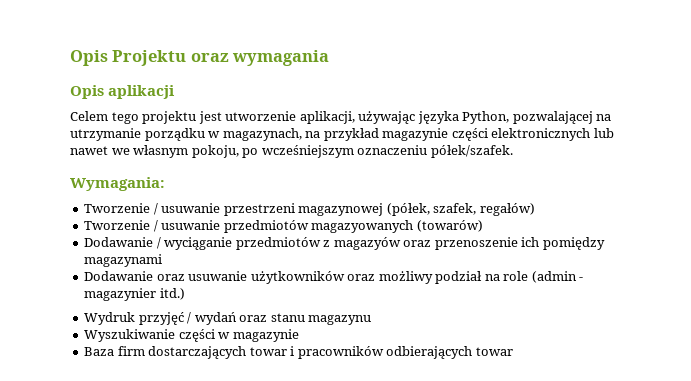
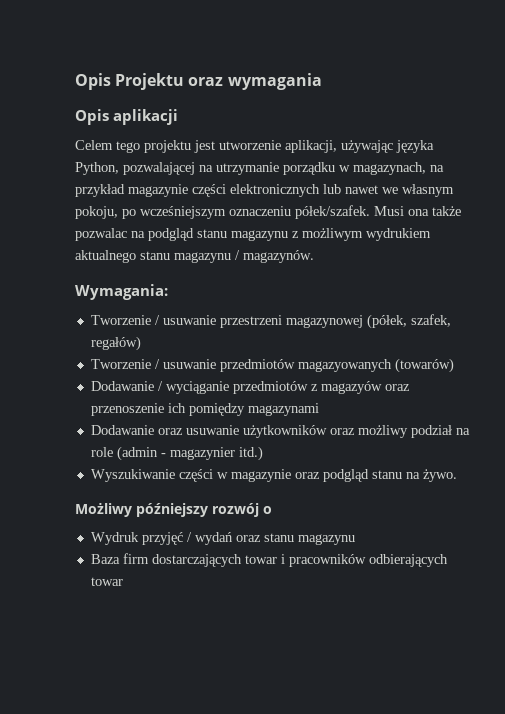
+ Musi ona także pozwalac na podgląd stanu magazynu z możliwym wydrukiem aktualnego stanu magazynu / magazynów.
+ Wyszukiwanie części w magazynie oraz podgląd stanu na żywo.
+ Możliwy późniejszy rozwój o
- Wyszukiwanie części w magazynie

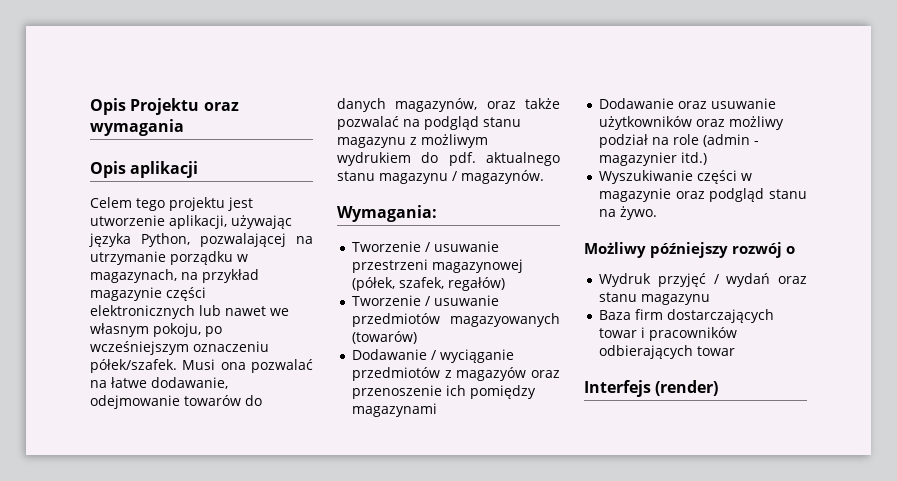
- Musi ona także pozwalac na podgląd stanu magazynu z możliwym wydrukiem aktualnego stanu magazynu / magazynów.
+ Musi ona pozwalać na łatwe dodawanie, odejmowanie towarów do danych magazynów, oraz także pozwalać na podgląd stanu magazynu z możliwym wydrukiem do pdf. aktualnego stanu magazynu / magazynów.
+ Interfejs (render)

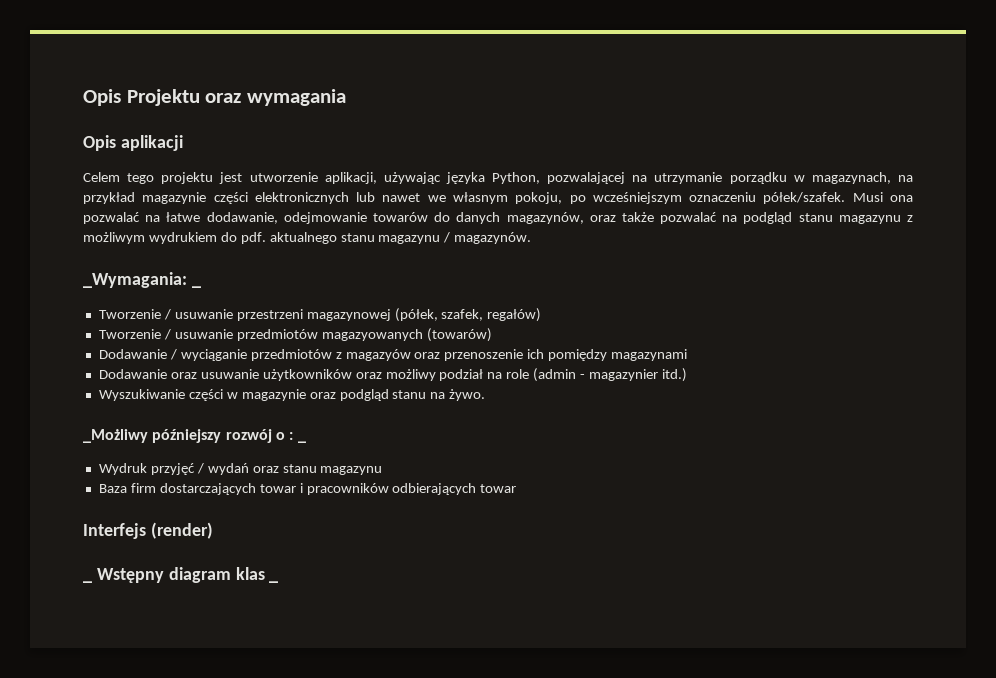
- Wymagania:
+ _Wymagania: _
- Możliwy późniejszy rozwój o
+ _Możliwy późniejszy rozwój o : _
+ _ Wstępny diagram klas _

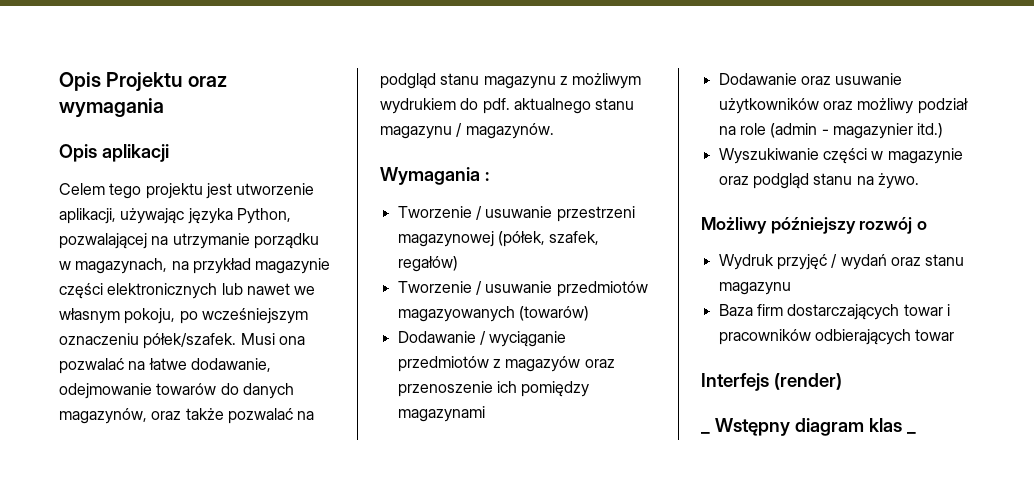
- _Wymagania: _
+ Wymagania :
- _Możliwy późniejszy rozwój o : _
+ Możliwy późniejszy rozwój o

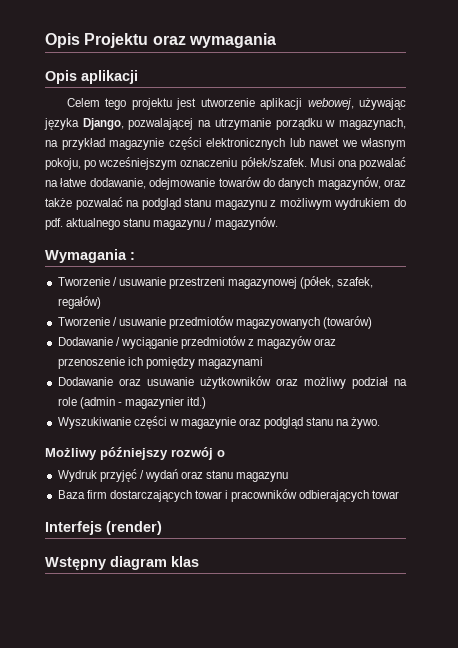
- Celem tego projektu jest utworzenie aplikacji, używając języka Python, pozwalającej na utrzymanie porządku w magazynach, na przykład magazynie części elektronicznych lub nawet we własnym pokoju, po wcześniejszym oznaczeniu półek/szafek.
+ Celem tego projektu jest utworzenie aplikacji webowej, używając języka Django, pozwalającej na utrzymanie porządku w magazynach, na przykład magazynie części elektronicznych lub nawet we własnym pokoju, po wcześniejszym oznaczeniu półek/szafek.
- _ Wstępny diagram klas _
+ Wstępny diagram klas

